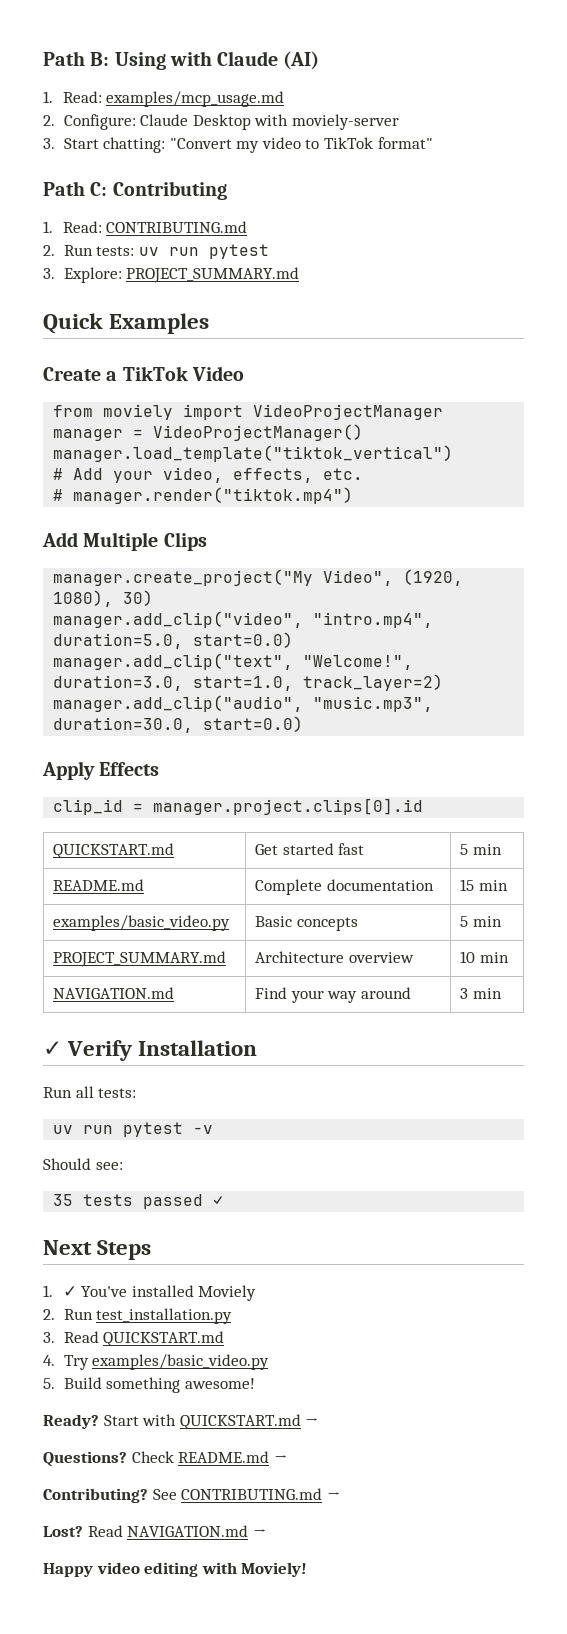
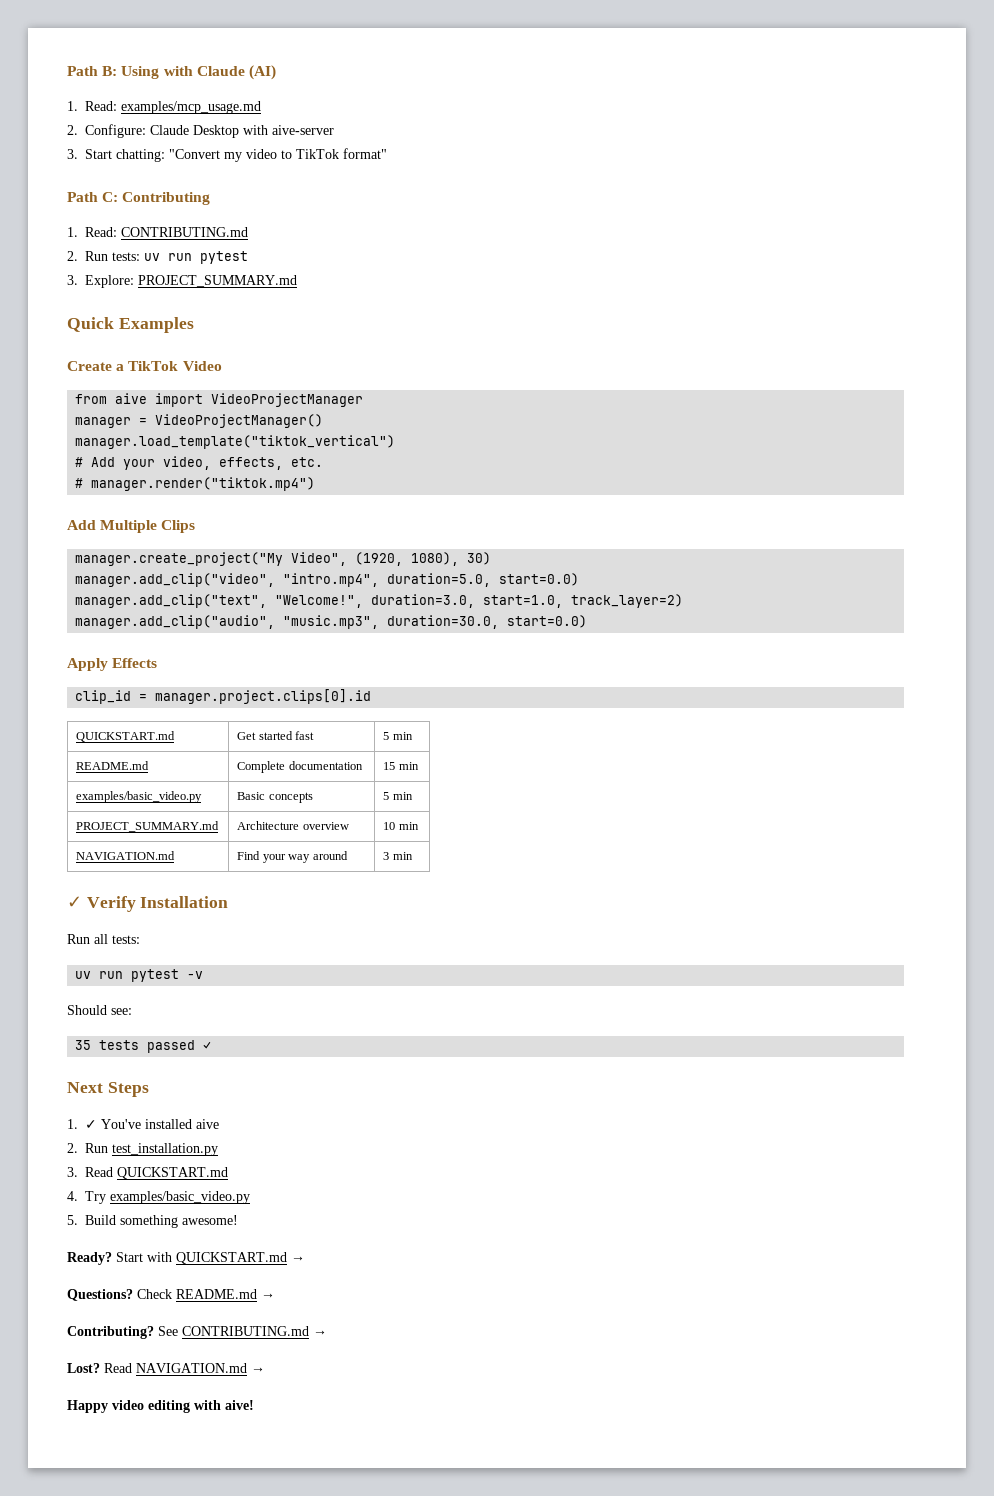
- 2. Configure: Claude Desktop with moviely-server
+ 2. Configure: Claude Desktop with aive-server
- from moviely import VideoProjectManager
+ from aive import VideoProjectManager
- 1. ✓ You've installed Moviely
+ 1. ✓ You've installed aive
- Happy video editing with Moviely!
+ Happy video editing with aive!

